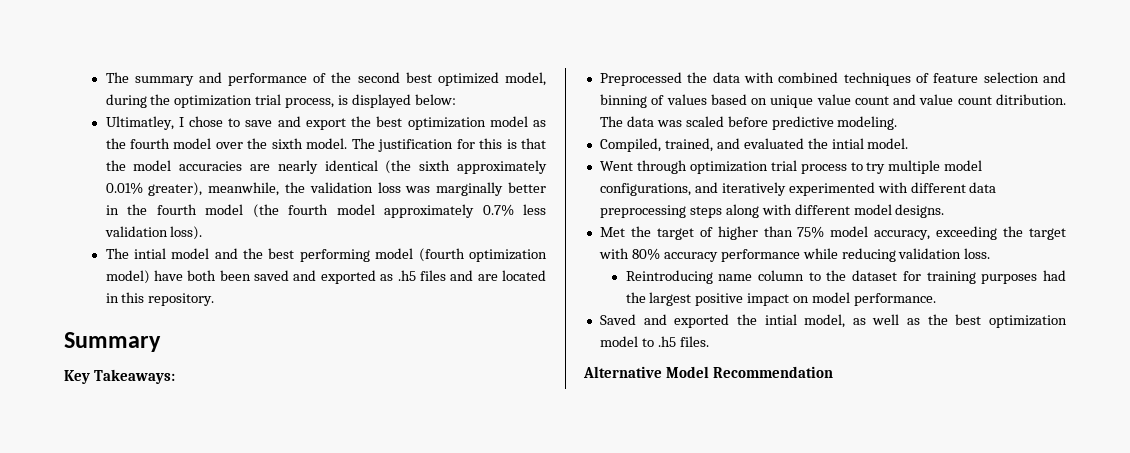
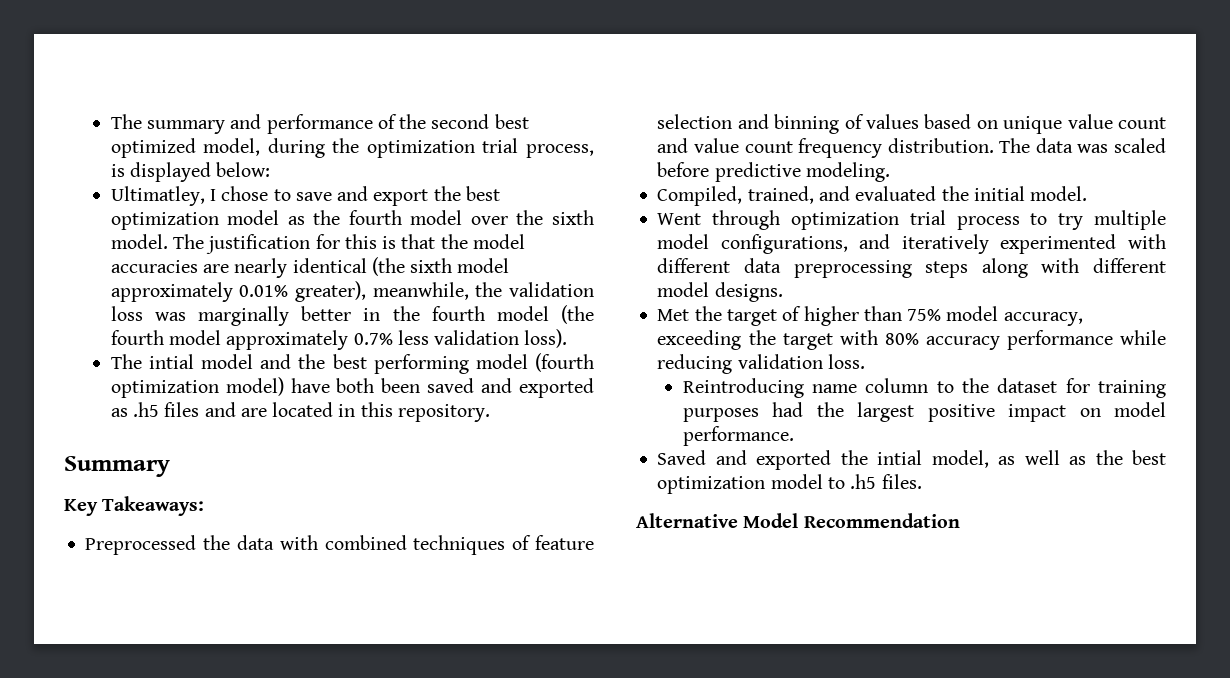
- The justification for this is that the model accuracies are nearly identical (the sixth approximately 0.01% greater), meanwhile, the validation loss was marginally better in the fourth model (the fourth model approximately 0.7% less validation loss).
+ The justification for this is that the model accuracies are nearly identical (the sixth model approximately 0.01% greater), meanwhile, the validation loss was marginally better in the fourth model (the fourth model approximately 0.7% less validation loss).
- Preprocessed the data with combined techniques of feature selection and binning of values based on unique value count and value count ditribution.
+ Preprocessed the data with combined techniques of feature selection and binning of values based on unique value count and value count frequency distribution.
- Compiled, trained, and evaluated the intial model.
+ Compiled, trained, and evaluated the initial model.

